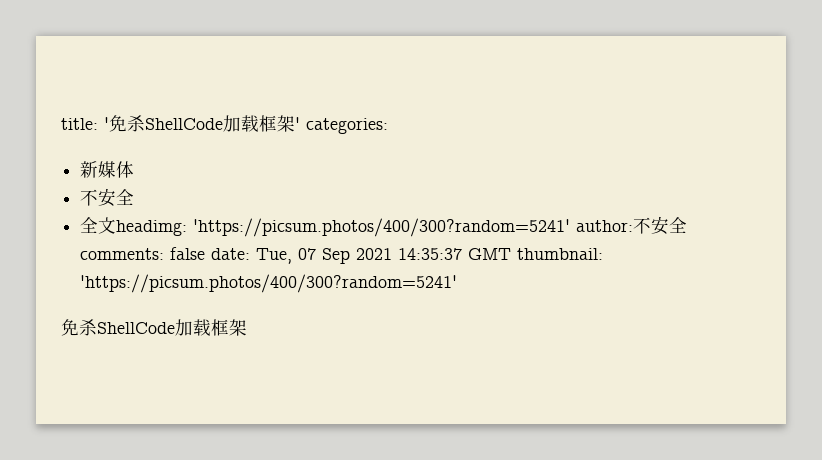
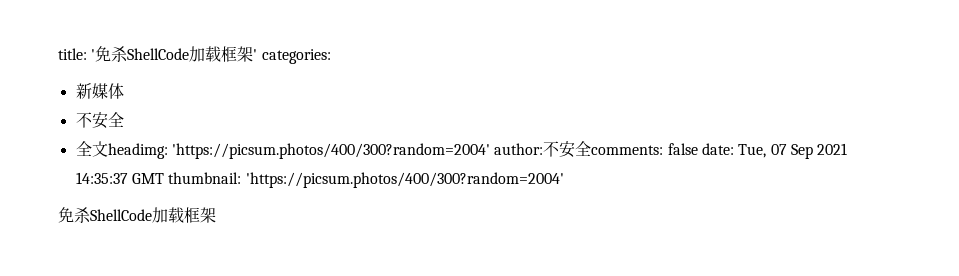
- 全文headimg: 'https://picsum.photos/400/300?random=5241' author:不安全comments: false date: Tue, 07 Sep 2021 14:35:37 GMT thumbnail: 'https://picsum.photos/400/300?random=5241'
+ 全文headimg: 'https://picsum.photos/400/300?random=2004' author:不安全comments: false date: Tue, 07 Sep 2021 14:35:37 GMT thumbnail: 'https://picsum.photos/400/300?random=2004'

